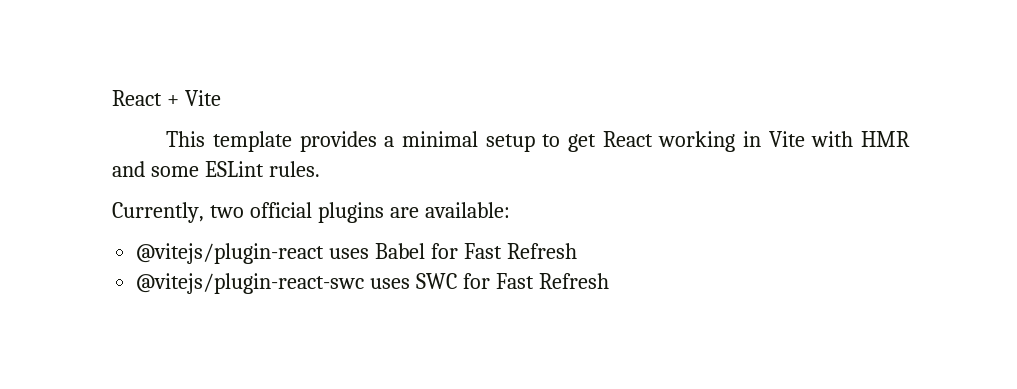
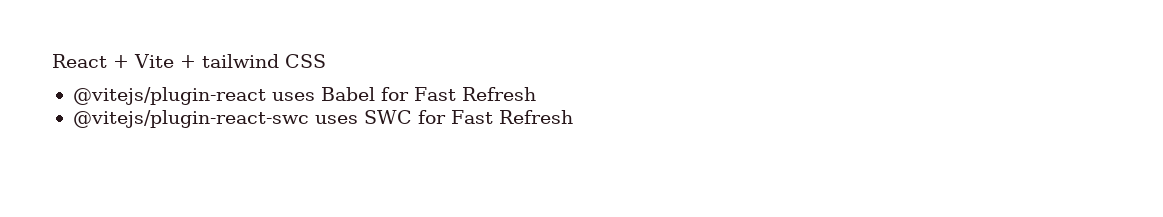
- React + Vite
- This template provides a minimal setup to get React working in Vite with HMR and some ESLint rules.
- Currently, two official plugins are available:
+ React + Vite + tailwind CSS

